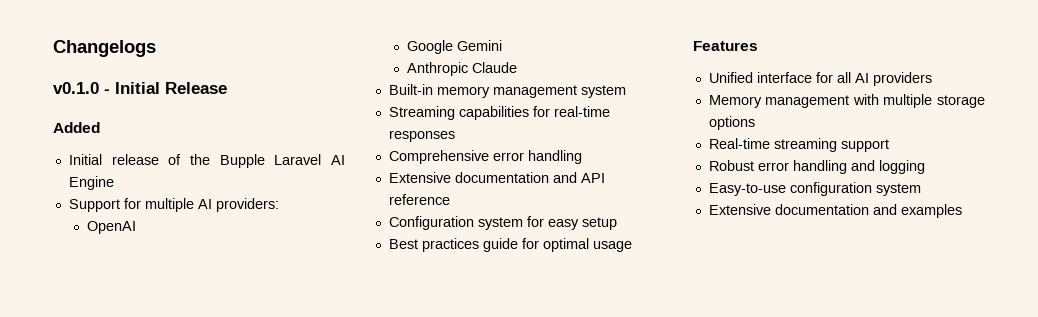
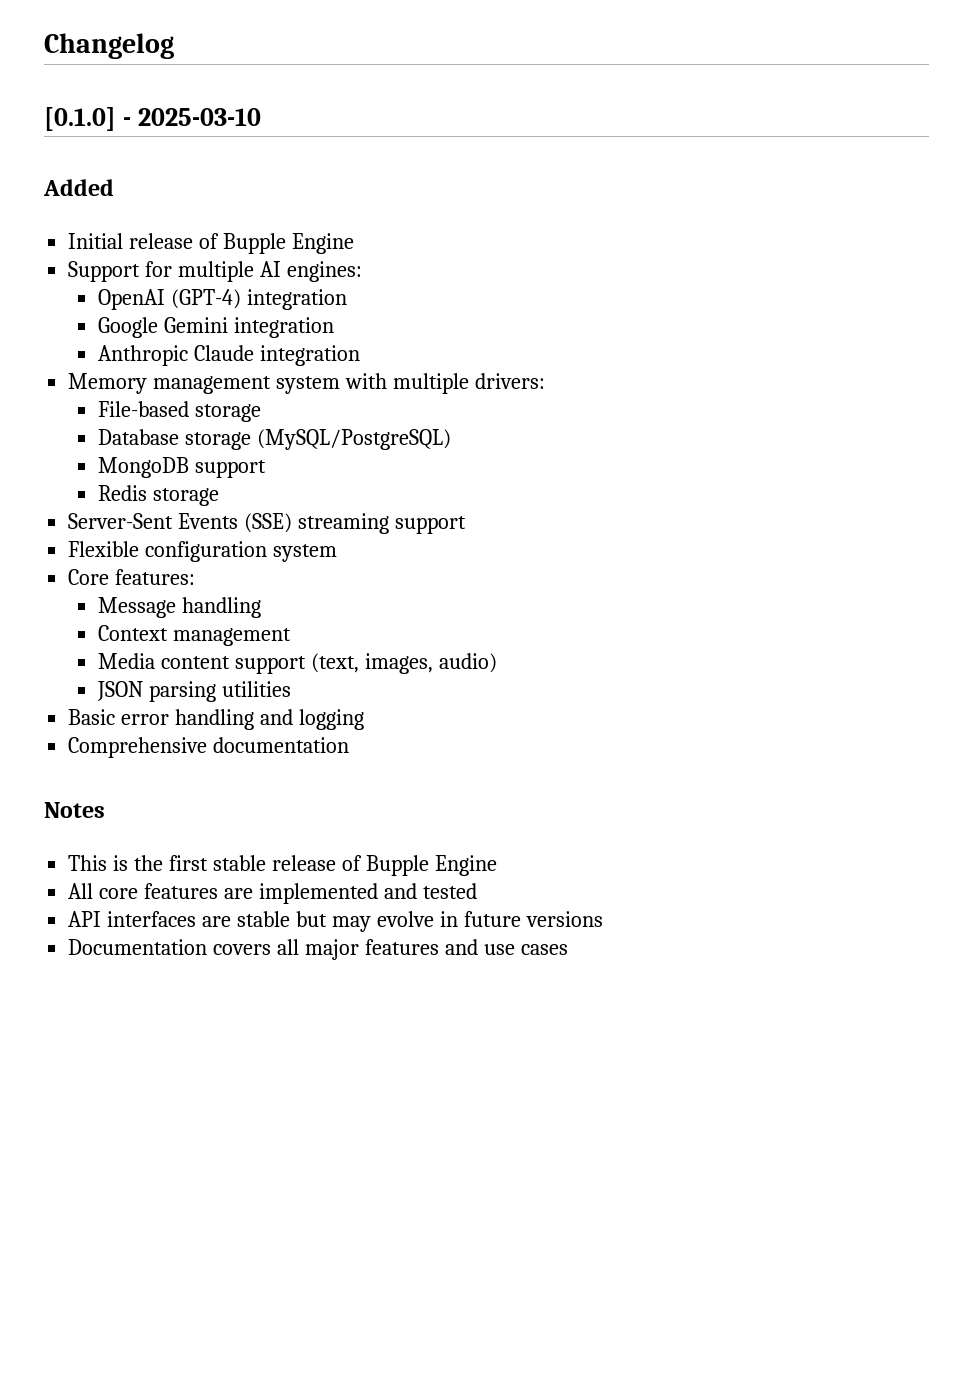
- Changelogs
- v0.1.0 - Initial Release
+ Changelog
+ [0.1.0] - 2025-03-10
- Initial release of the Bupple Laravel AI Engine
+ Initial release of Bupple Engine
- Support for multiple AI providers:
+ Support for multiple AI engines:
- OpenAI
+ OpenAI (GPT-4) integration
- Google Gemini
+ Google Gemini integration
- Anthropic Claude
- Built-in memory management system
- Streaming capabilities for real-time responses
- Comprehensive error handling
- Extensive documentation and API reference
- Configuration system for easy setup
- Best practices guide for optimal usage
- Features
- Unified interface for all AI providers
+ Anthropic Claude integration
- Memory management with multiple storage options
- Real-time streaming support
- Robust error handling and logging
- Easy-to-use configuration system
- Extensive documentation and examples
+ Memory management system with multiple drivers:
+ File-based storage
+ Database storage (MySQL/PostgreSQL)
+ MongoDB support
+ Redis storage
+ Server-Sent Events (SSE) streaming support
+ Flexible configuration system
+ Core features:
+ Message handling
+ Context management
+ Media content support (text, images, audio)
+ JSON parsing utilities
+ Basic error handling and logging
+ Comprehensive documentation
+ Notes
+ This is the first stable release of Bupple Engine
+ All core features are implemented and tested
+ API interfaces are stable but may evolve in future versions
+ Documentation covers all major features and use cases

